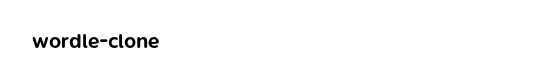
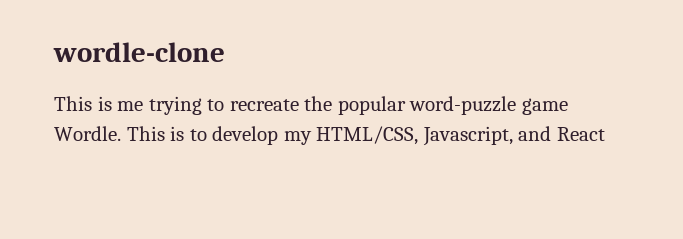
+ This is me trying to recreate the popular word-puzzle game Wordle. This is to develop my HTML/CSS, Javascript, and React

